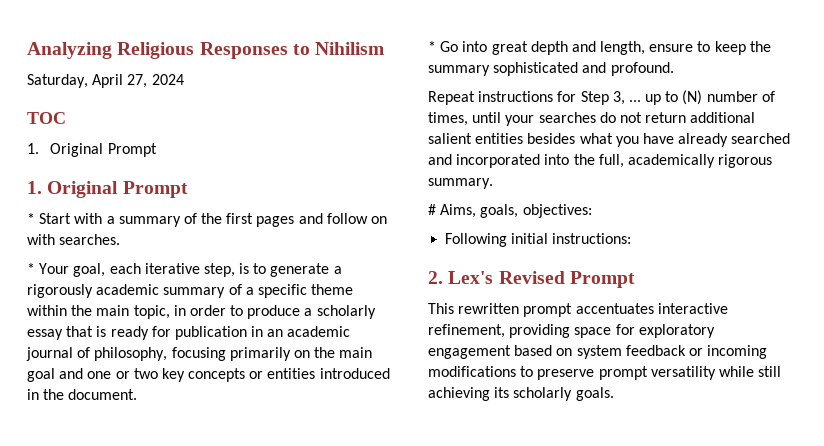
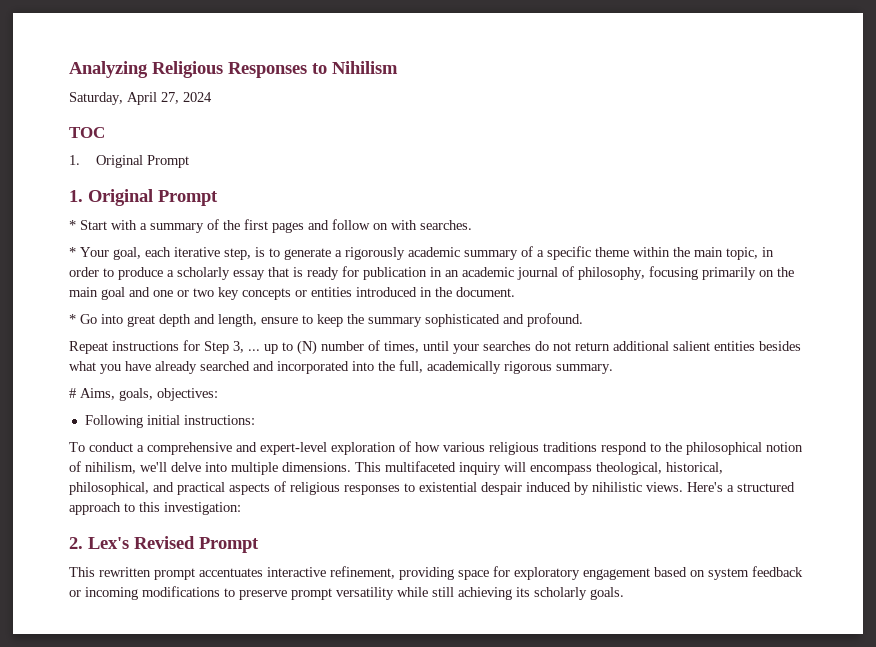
+ To conduct a comprehensive and expert-level exploration of how various religious traditions respond to the philosophical notion of nihilism, we'll delve into multiple dimensions. This multifaceted inquiry will encompass theological, historical, philosophical, and practical aspects of religious responses to existential despair induced by nihilistic views. Here's a structured approach to this investigation:

